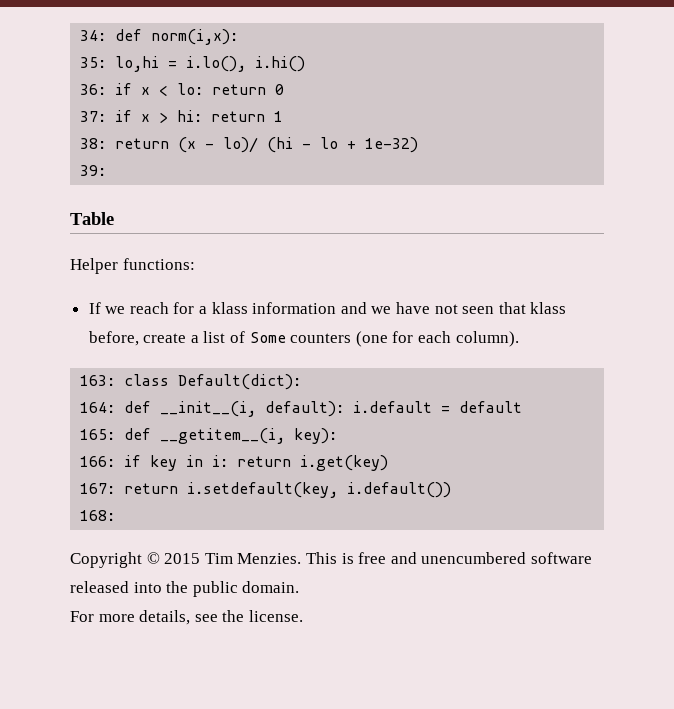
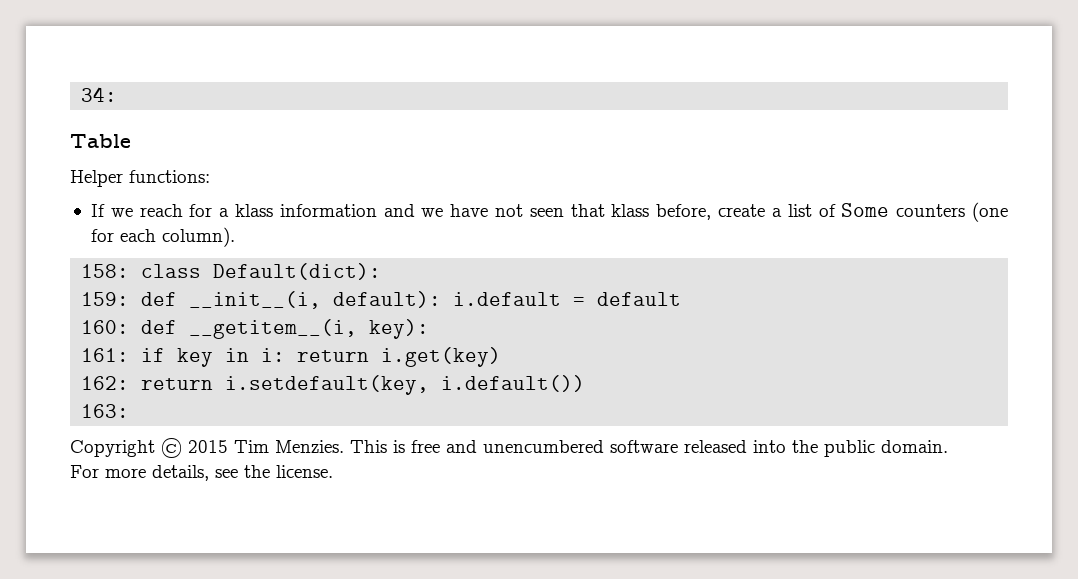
- 34: def norm(i,x):
- 35: lo,hi = i.lo(), i.hi()
- 36: if x < lo: return 0
- 37: if x > hi: return 1
- 38: return (x - lo)/ (hi - lo + 1e-32)
- 39:
+ 34:
- 163: class Default(dict):
+ 158: class Default(dict):
- 164: def __init__(i, default): i.default = default
+ 159: def __init__(i, default): i.default = default
- 165: def __getitem__(i, key):
+ 160: def __getitem__(i, key):
- 166: if key in i: return i.get(key)
+ 161: if key in i: return i.get(key)
- 167: return i.setdefault(key, i.default())
+ 162: return i.setdefault(key, i.default())
- 168:
+ 163:

